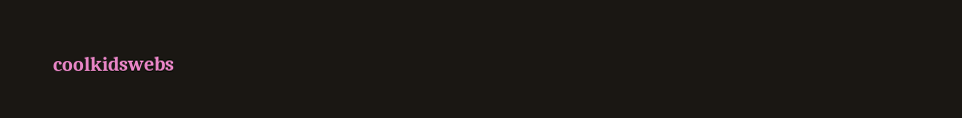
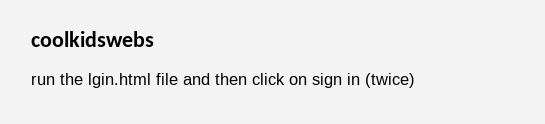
+ run the lgin.html file and then click on sign in (twice)

